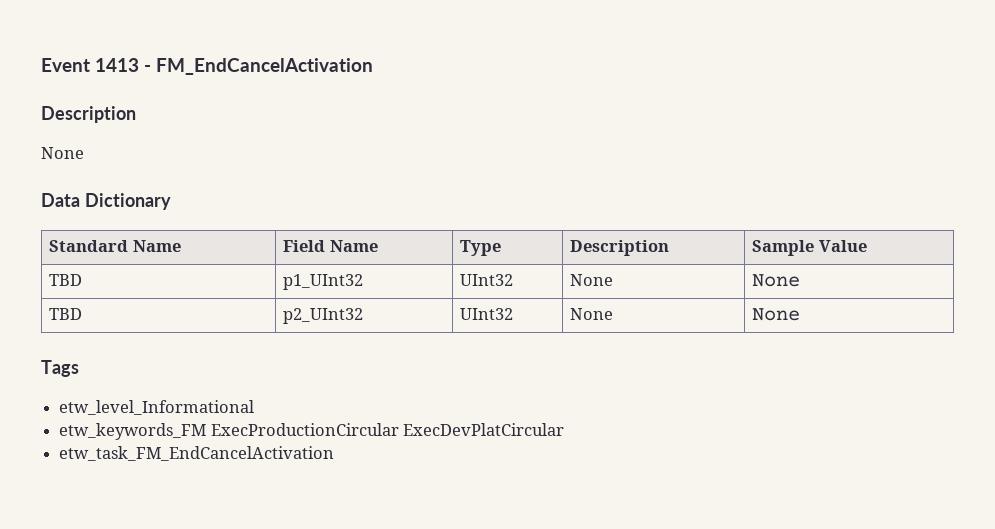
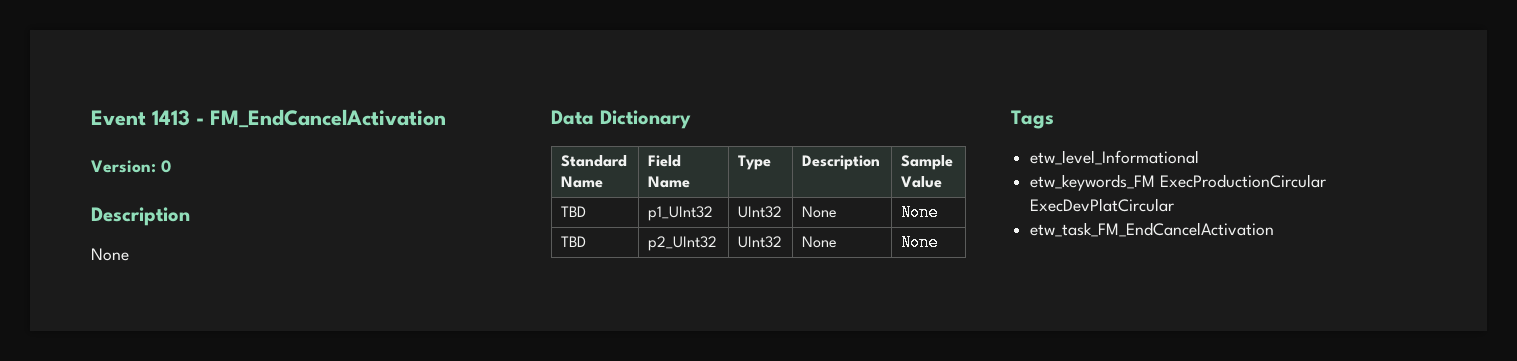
+ Version: 0

